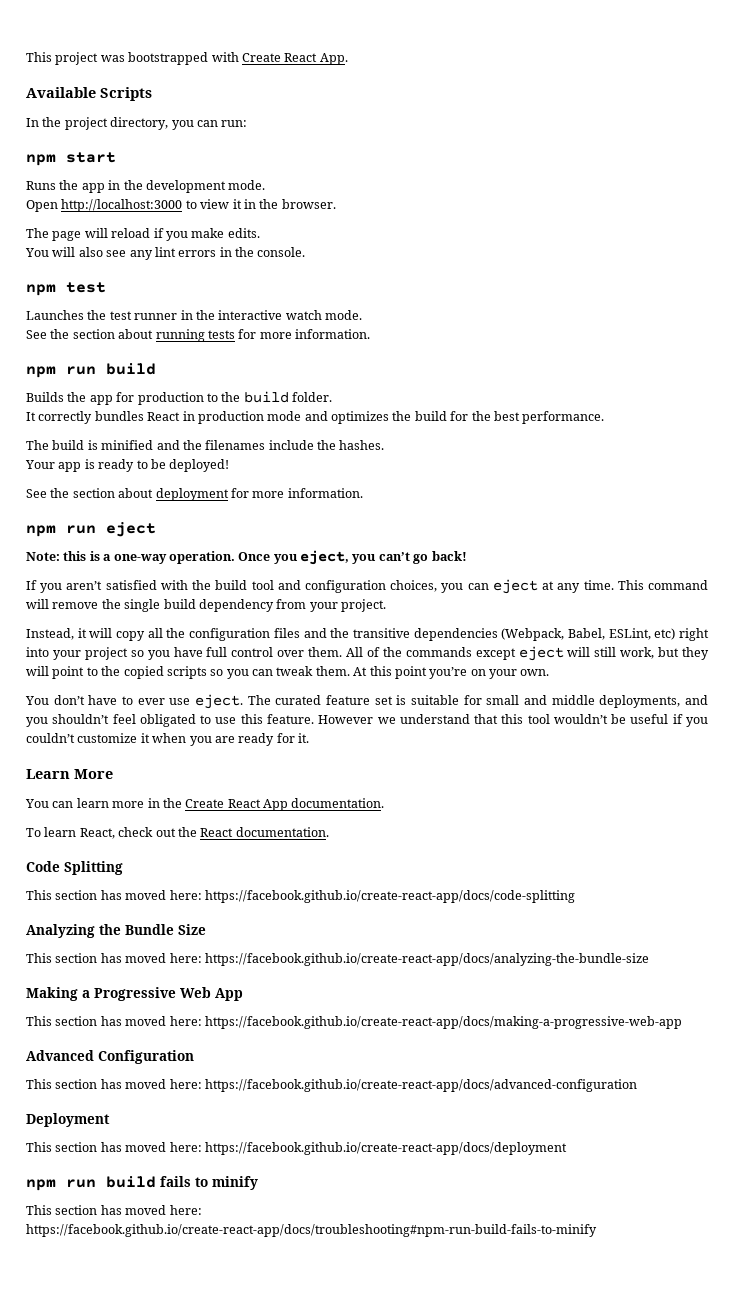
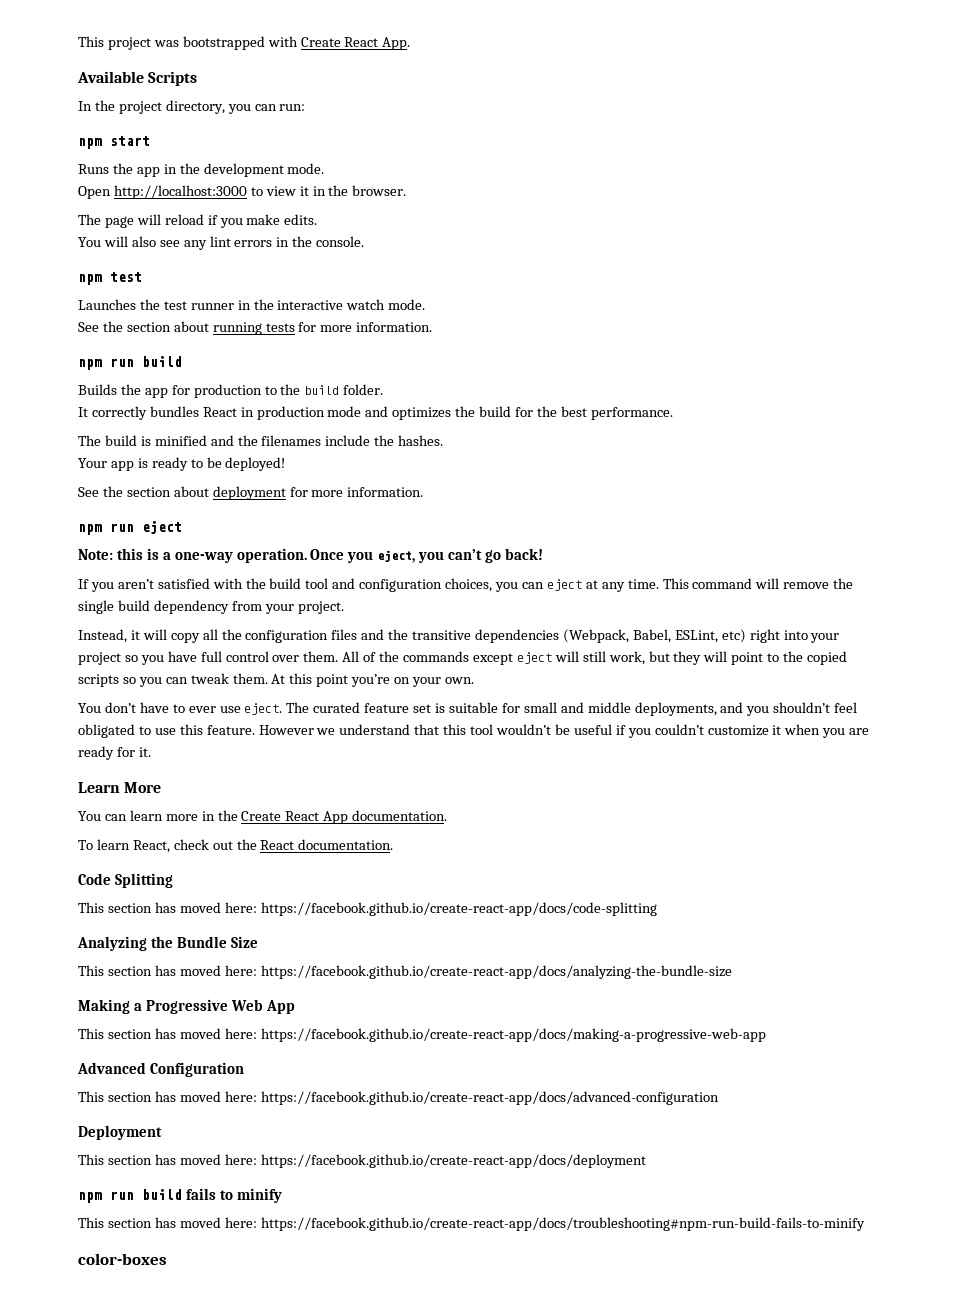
+ color-boxes

